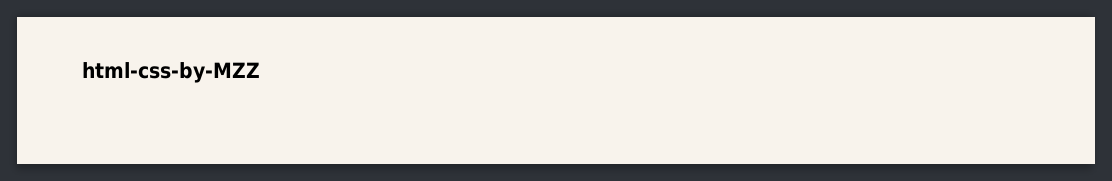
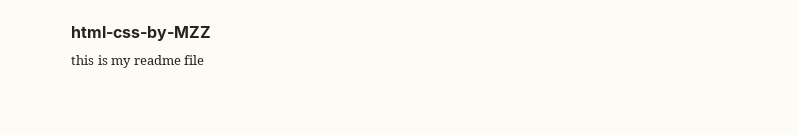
+ this is my readme file

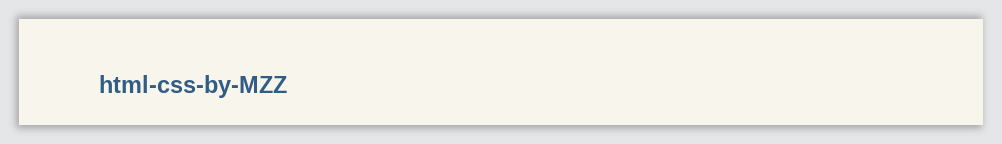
- this is my readme file

